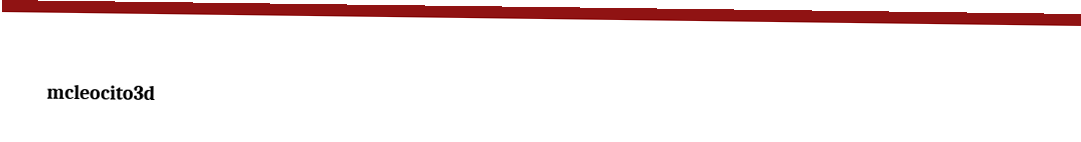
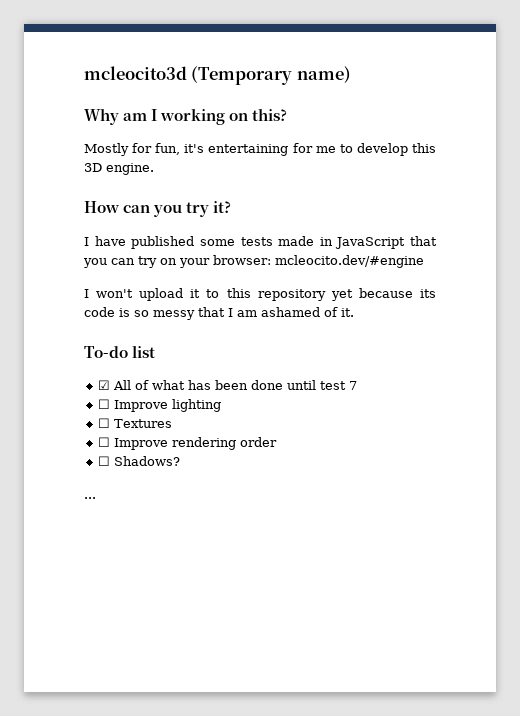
- mcleocito3d
+ mcleocito3d (Temporary name)
+ Why am I working on this?
+ Mostly for fun, it's entertaining for me to develop this 3D engine.
+ How can you try it?
+ I have published some tests made in JavaScript that you can try on your browser: mcleocito.dev/#engine
+ I won't upload it to this repository yet because its code is so messy that I am ashamed of it.
+ To-do list
+ ☑ All of what has been done until test 7
+ ☐ Improve lighting
+ ☐ Textures
+ ☐ Improve rendering order
+ ☐ Shadows?
+ ...

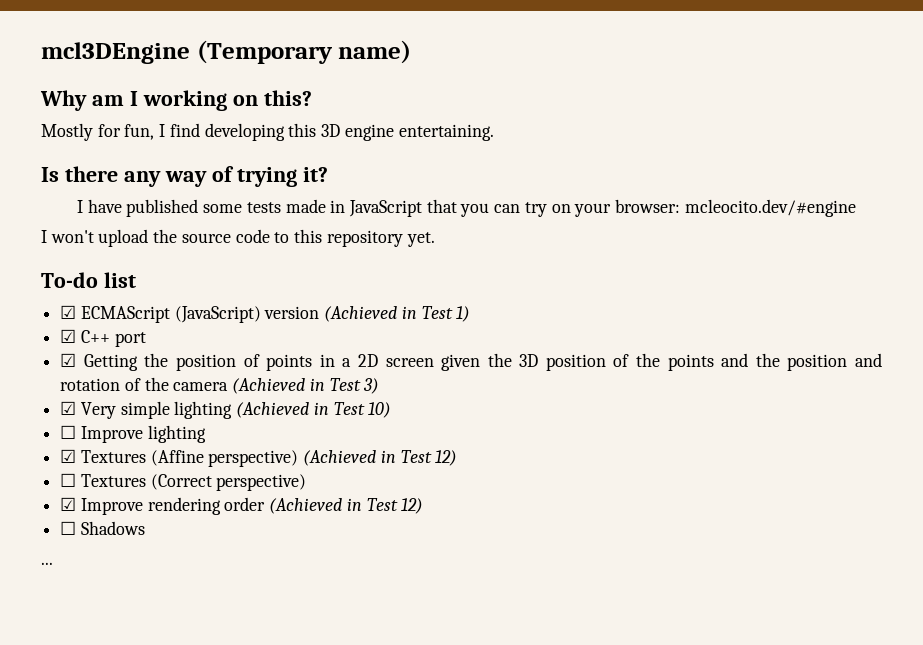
- mcleocito3d (Temporary name)
+ mcl3DEngine (Temporary name)
- Mostly for fun, it's entertaining for me to develop this 3D engine.
- How can you try it?
+ Mostly for fun, I find developing this 3D engine entertaining.
+ Is there any way of trying it?
- I won't upload it to this repository yet because its code is so messy that I am ashamed of it.
+ I won't upload the source code to this repository yet.
  To-do list
- ☑ All of what has been done until test 7
+ ☑ ECMAScript (JavaScript) version (Achieved in Test 1)
+ ☑ C++ port
+ ☑ Getting the position of points in a 2D screen given the 3D position of the points and the position and rotation of the camera (Achieved in Test 3)
+ ☑ Very simple lighting (Achieved in Test 10)
  ☐ Improve lighting
+ ☑ Textures (Affine perspective) (Achieved in Test 12)
- ☐ Textures
- ☐ Improve rendering order
- ☐ Shadows?
+ ☐ Textures (Correct perspective)
+ ☑ Improve rendering order (Achieved in Test 12)
+ ☐ Shadows

